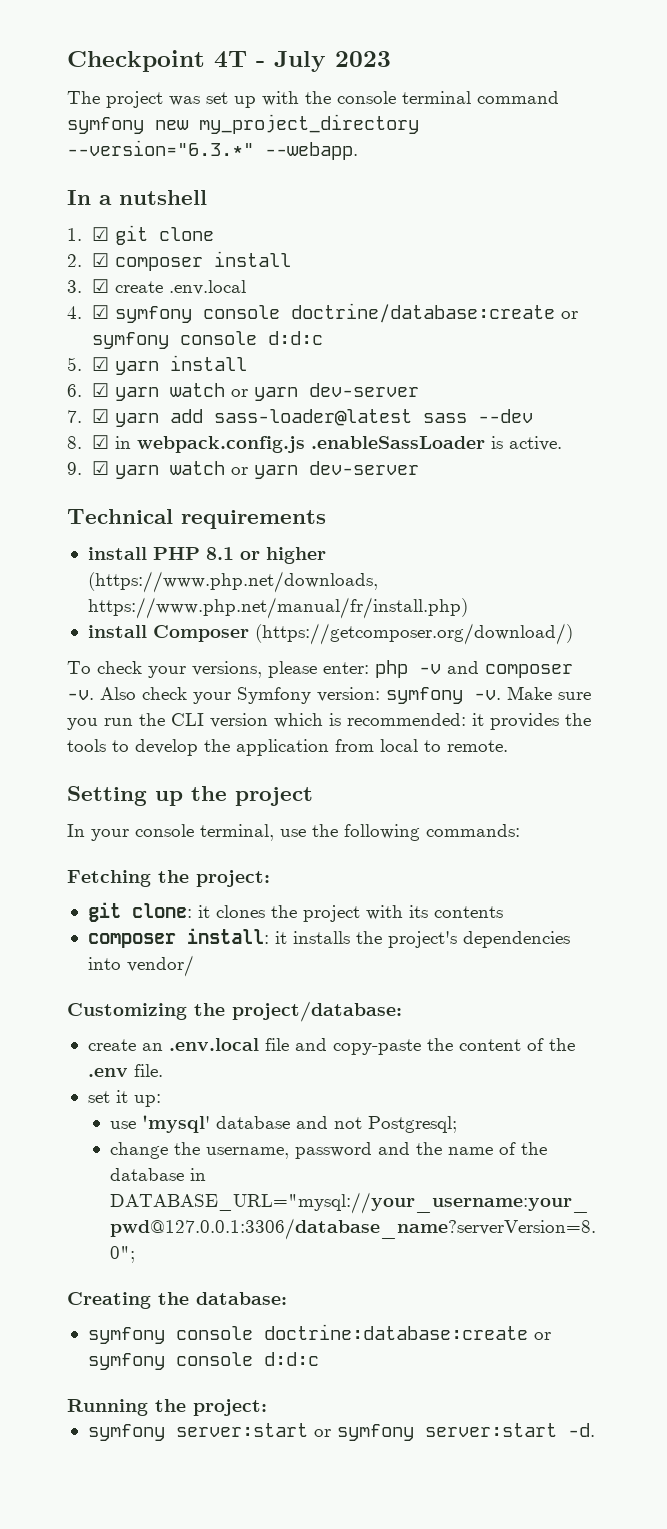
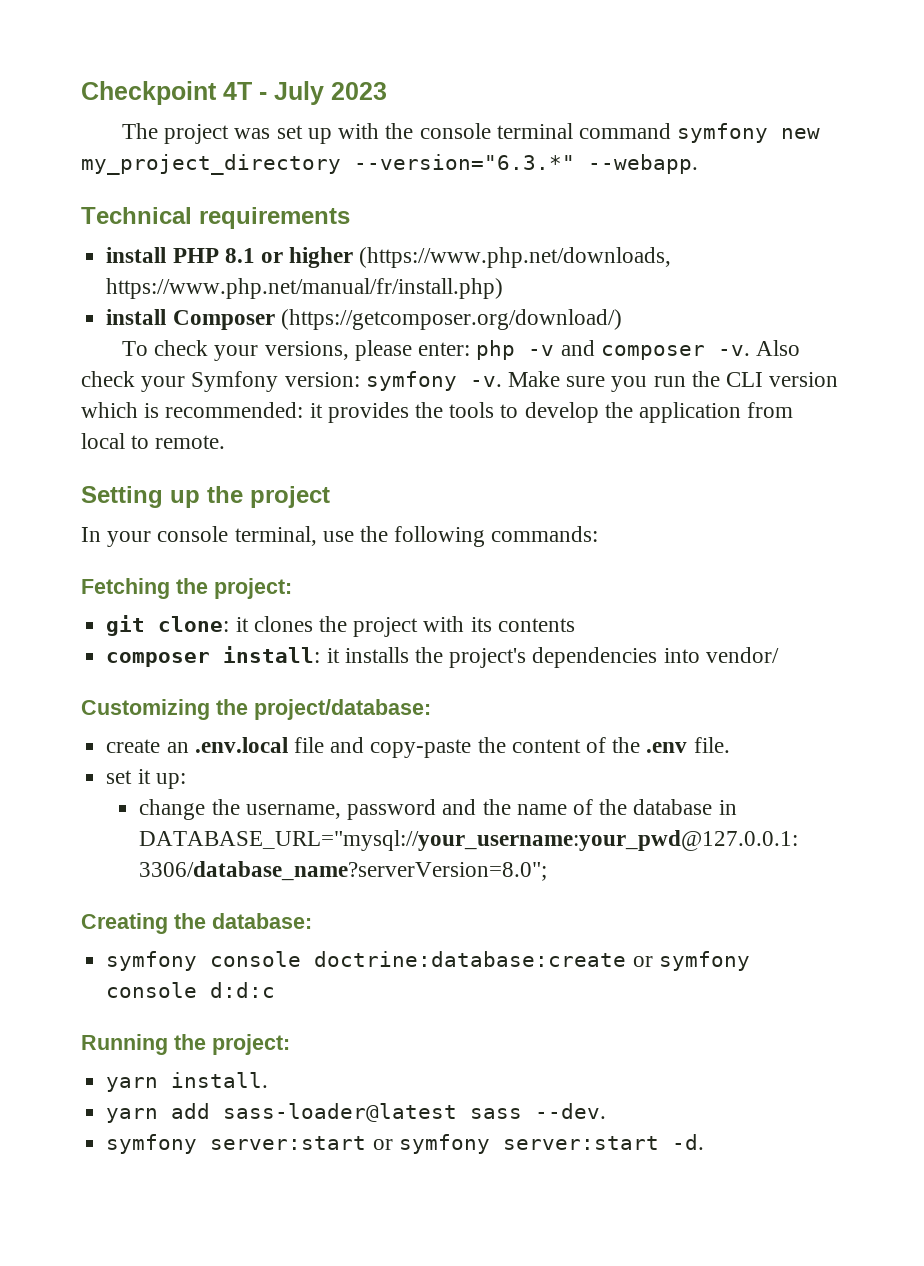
- In a nutshell
- 1. ☑ git clone
- 2. ☑ composer install
- 3. ☑ create .env.local
- 4. ☑ symfony console doctrine/database:create or symfony console d:d:c
- 5. ☑ yarn install
- 6. ☑ yarn watch or yarn dev-server
- 7. ☑ yarn add sass-loader@latest sass --dev
- 8. ☑ in webpack.config.js .enableSassLoader is active.
- 9. ☑ yarn watch or yarn dev-server
- use 'mysql' database and not Postgresql;
+ yarn install.
+ yarn add sass-loader@latest sass --dev.

